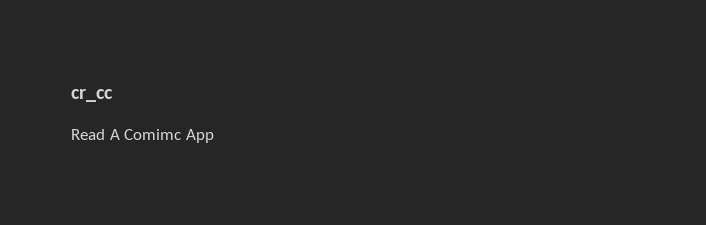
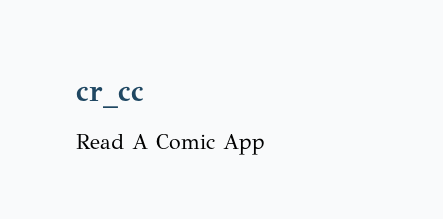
- Read A Comimc App
+ Read A Comic App

